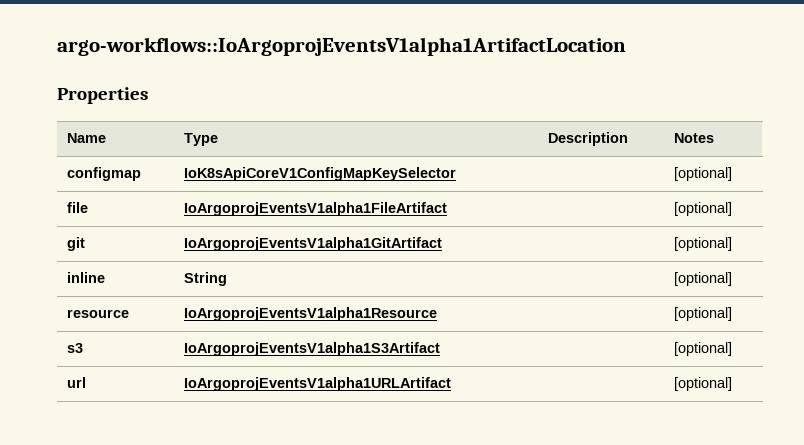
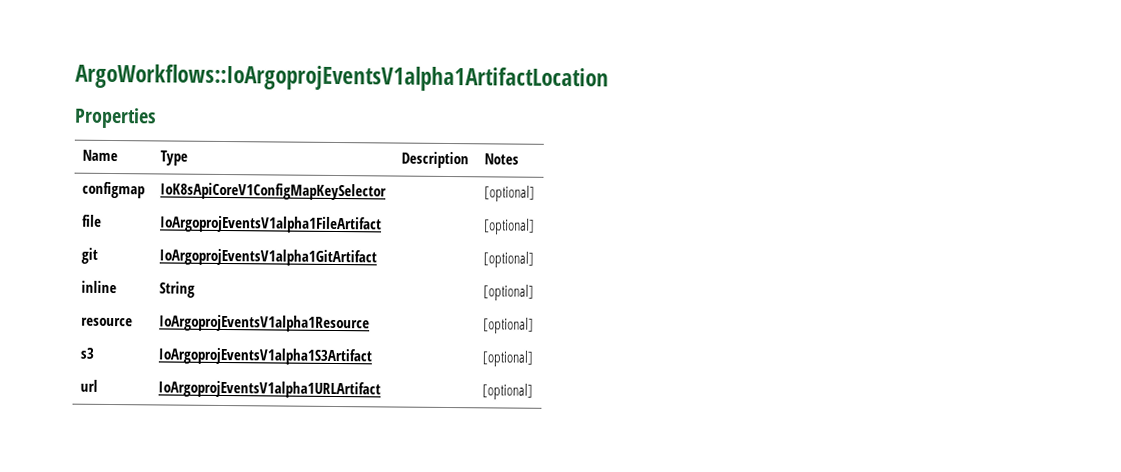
- argo-workflows::IoArgoprojEventsV1alpha1ArtifactLocation
+ ArgoWorkflows::IoArgoprojEventsV1alpha1ArtifactLocation

